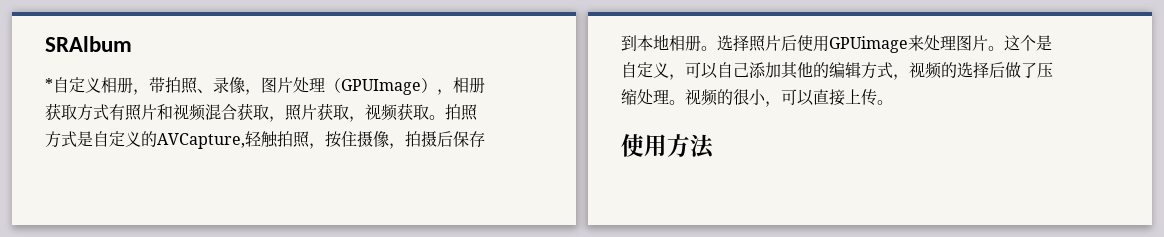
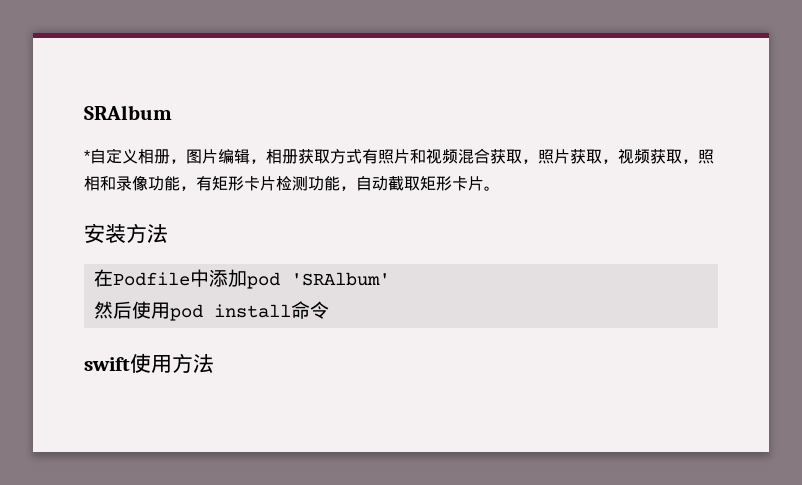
- *自定义相册，带拍照、录像，图片处理（GPUImage），相册获取方式有照片和视频混合获取，照片获取，视频获取。拍照方式是自定义的AVCapture,轻触拍照，按住摄像，拍摄后保存到本地相册。选择照片后使用GPUimage来处理图片。这个是自定义，可以自己添加其他的编辑方式，视频的选择后做了压缩处理。视频的很小，可以直接上传。
- 使用方法
+ *自定义相册，图片编辑，相册获取方式有照片和视频混合获取，照片获取，视频获取，照相和录像功能，有矩形卡片检测功能，自动截取矩形卡片。
+ 安装方法
+ 在Podfile中添加pod 'SRAlbum'
+ 然后使用pod install命令
+ swift使用方法

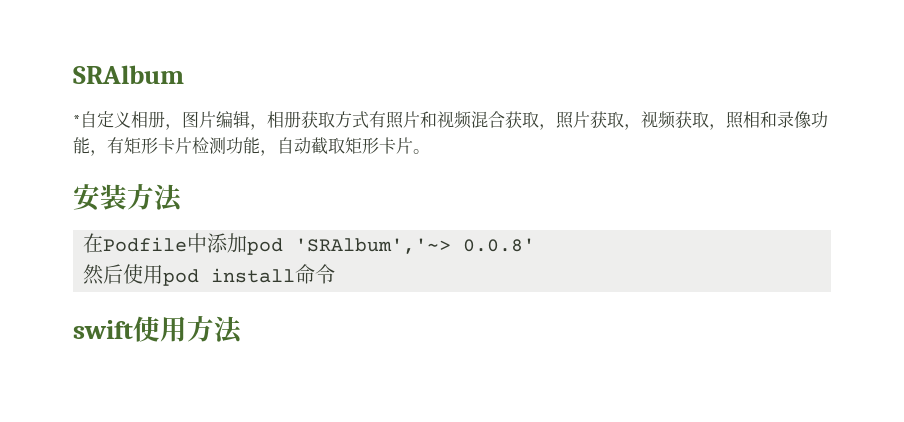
- 在Podfile中添加pod 'SRAlbum'
+ 在Podfile中添加pod 'SRAlbum','~> 0.0.8'

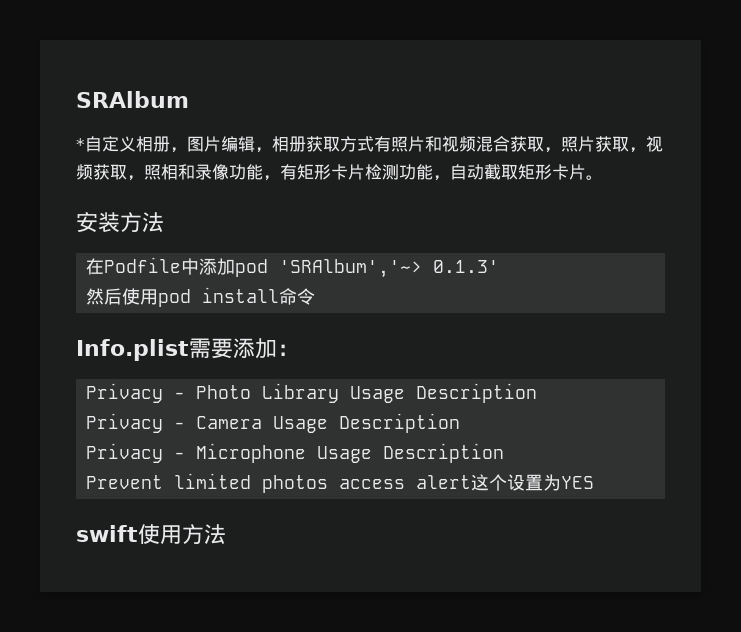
- 在Podfile中添加pod 'SRAlbum','~> 0.0.8'
+ 在Podfile中添加pod 'SRAlbum','~> 0.1.3'
+ Info.plist需要添加：
+ Privacy - Photo Library Usage Description
+ Privacy - Camera Usage Description
+ Privacy - Microphone Usage Description
+ Prevent limited photos access alert这个设置为YES

